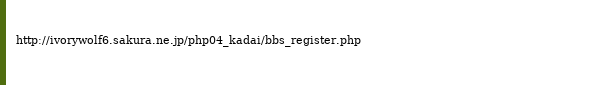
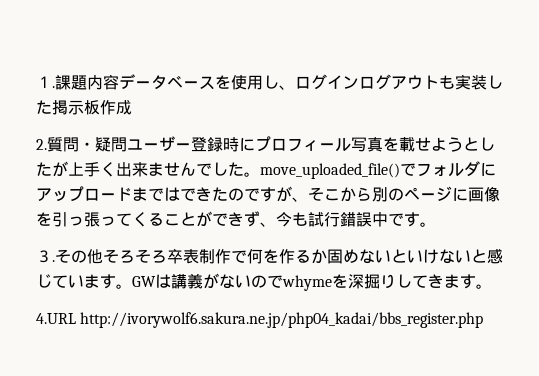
- http://ivorywolf6.sakura.ne.jp/php04_kadai/bbs_register.php
+ １.課題内容データベースを使用し、ログインログアウトも実装した掲示板作成
+ 2.質問・疑問ユーザー登録時にプロフィール写真を載せようとしたが上手く出来ませんでした。move_uploaded_file()でフォルダにアップロードまではできたのですが、そこから別のページに画像を引っ張ってくることができず、今も試行錯誤中です。
+ ３.その他そろそろ卒表制作で何を作るか固めないといけないと感じています。GWは講義がないのでwhymeを深掘りしてきます。
+ 4.URL http://ivorywolf6.sakura.ne.jp/php04_kadai/bbs_register.php

